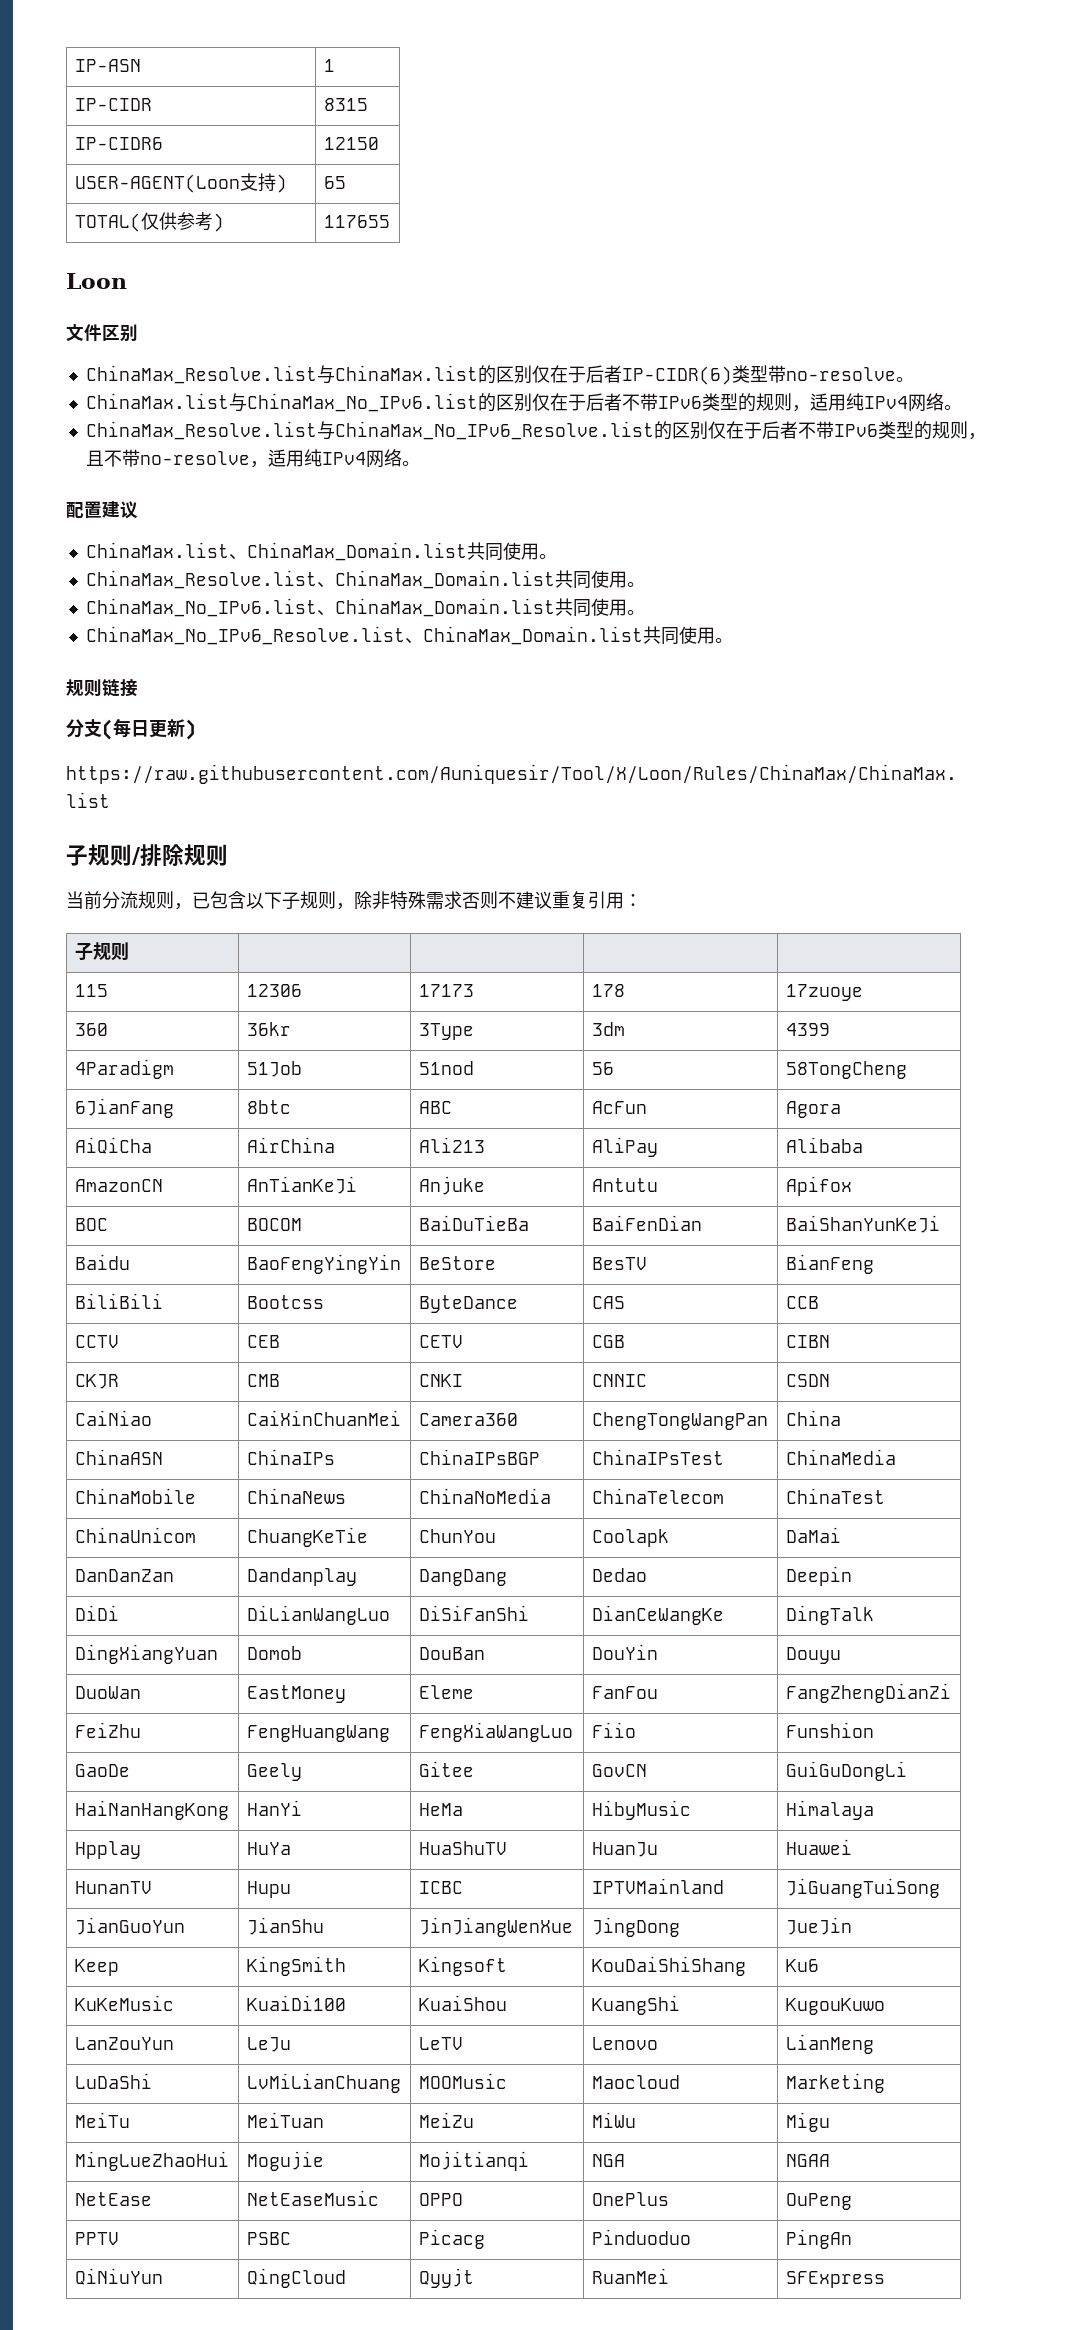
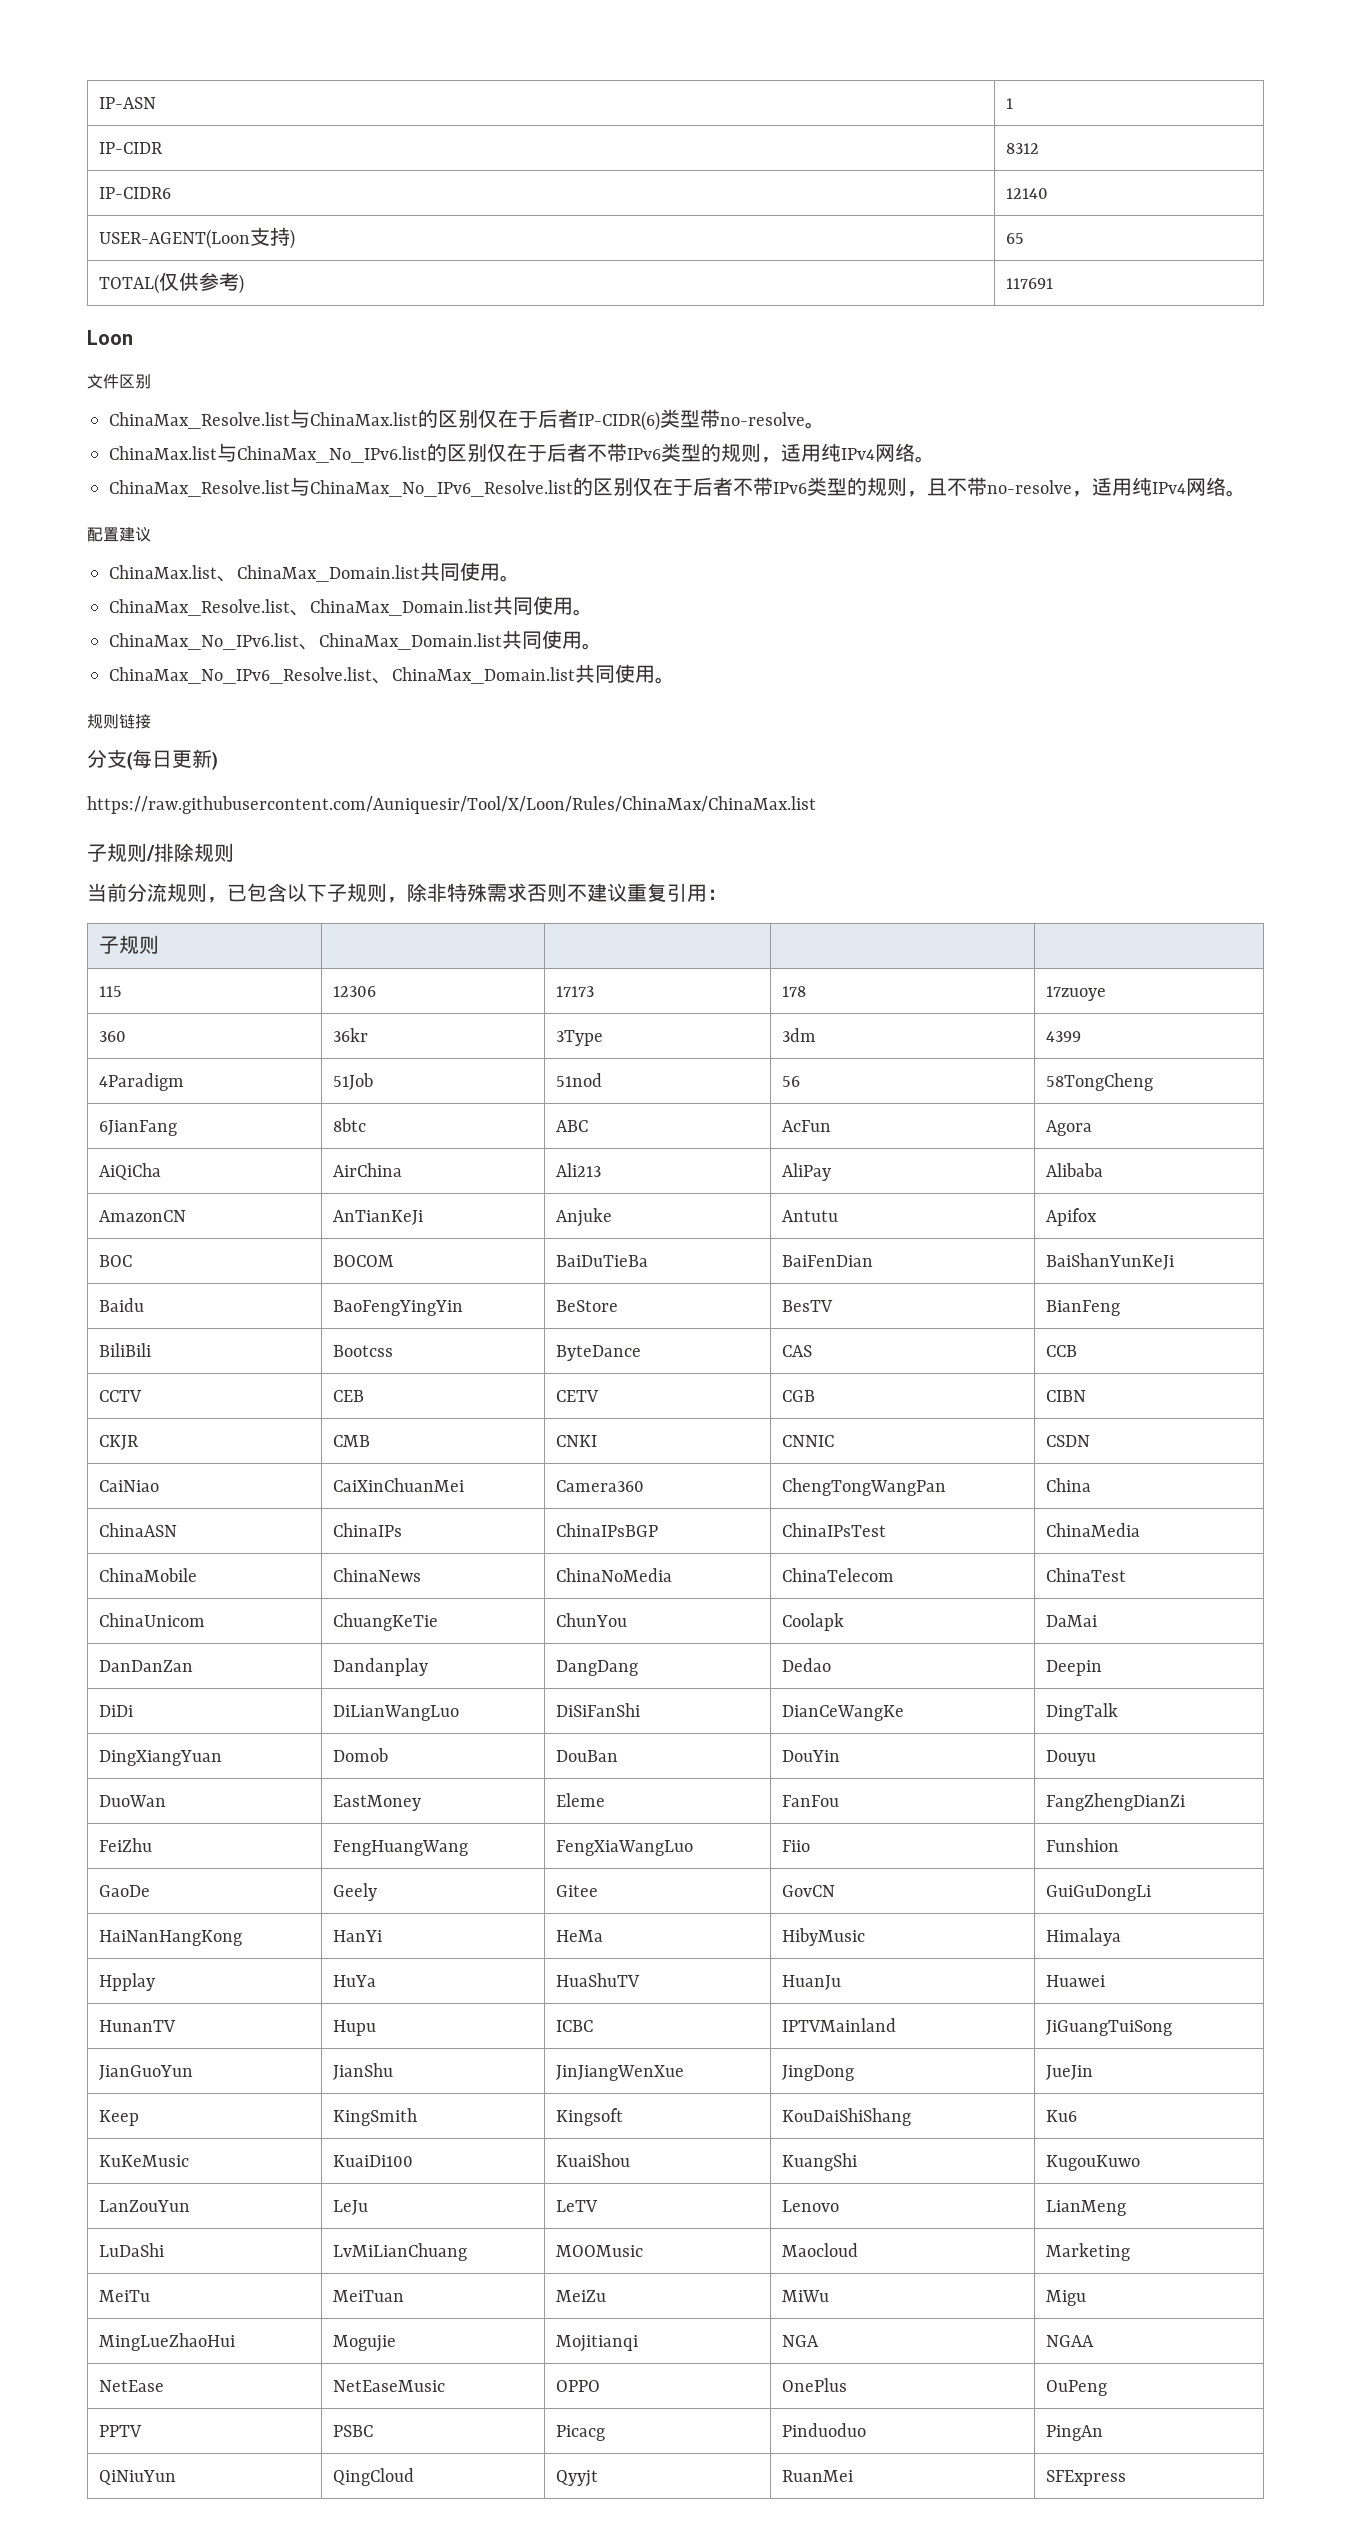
- IP-CIDR | 8315
+ IP-CIDR | 8312
- IP-CIDR6 | 12150
+ IP-CIDR6 | 12140
- TOTAL(仅供参考) | 117655
+ TOTAL(仅供参考) | 117691

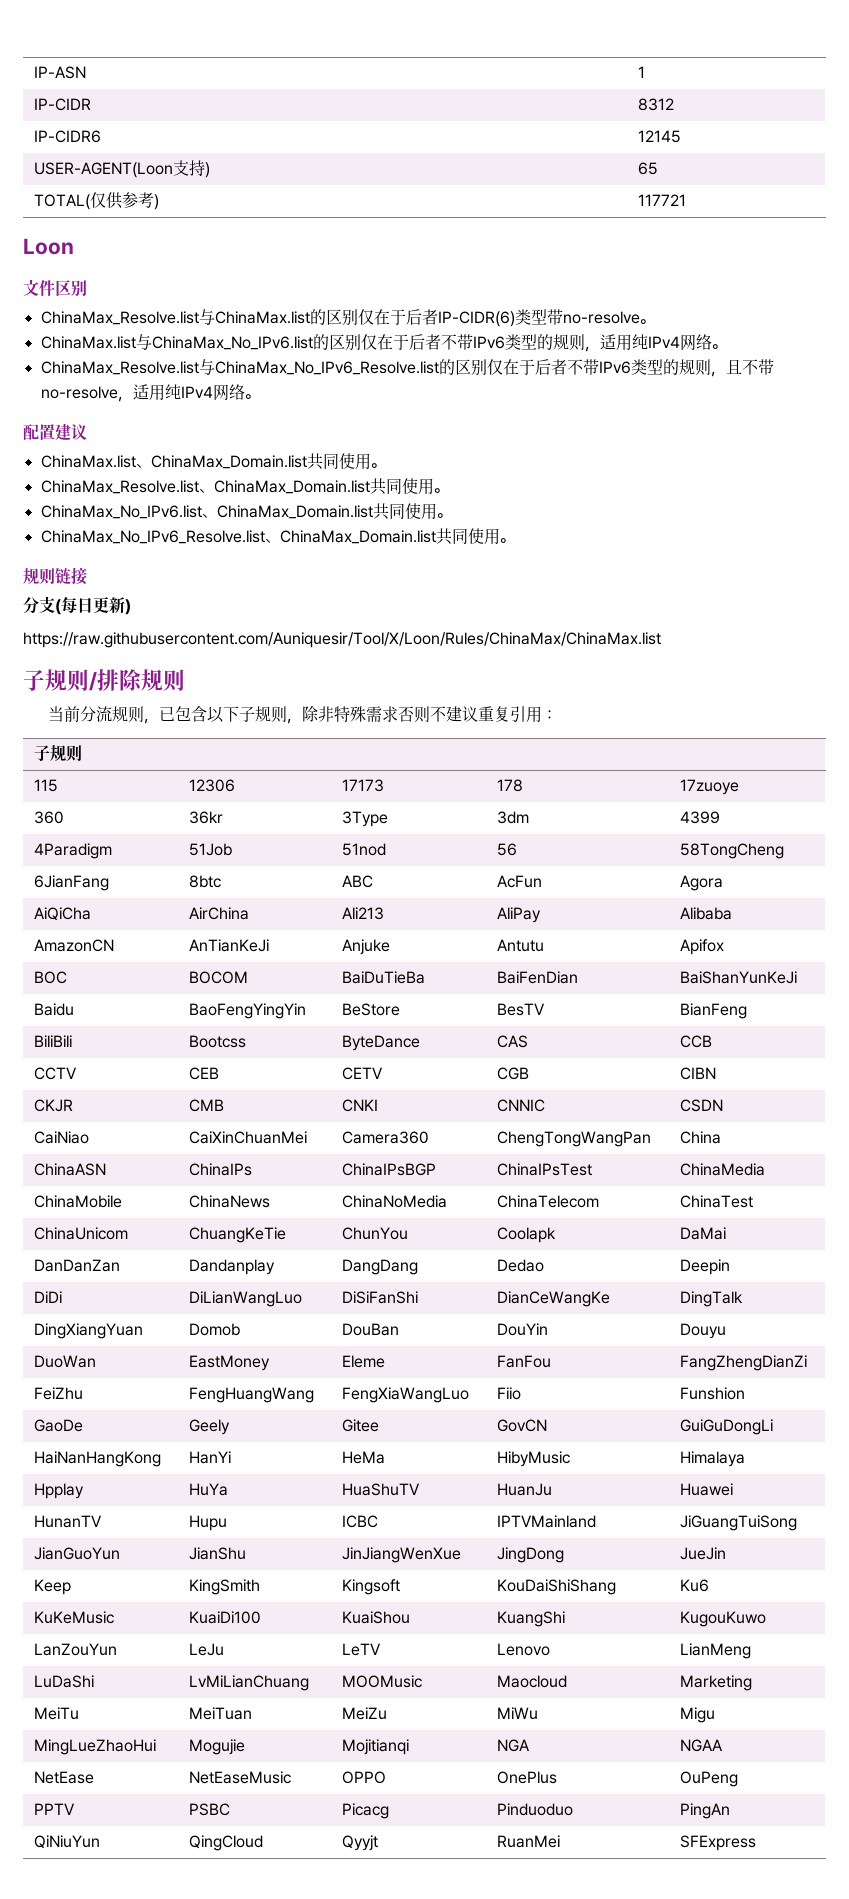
- IP-CIDR6 | 12140
+ IP-CIDR6 | 12145
- TOTAL(仅供参考) | 117691
+ TOTAL(仅供参考) | 117721

